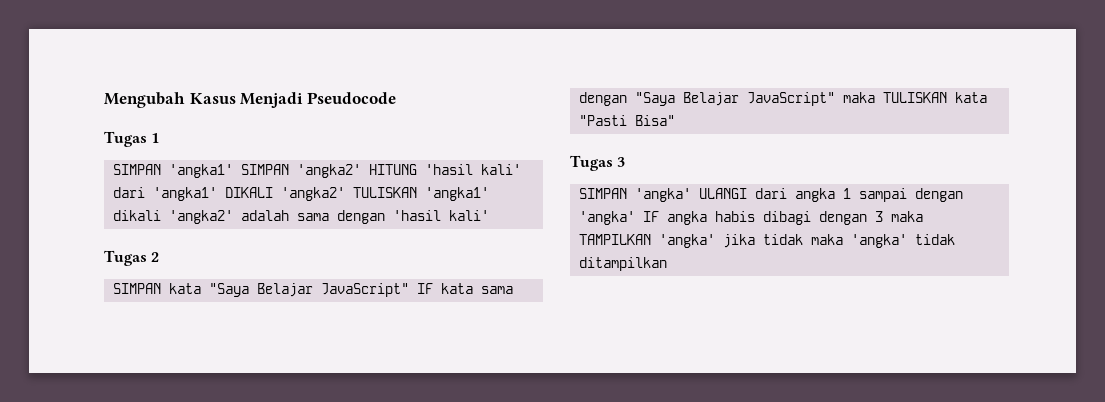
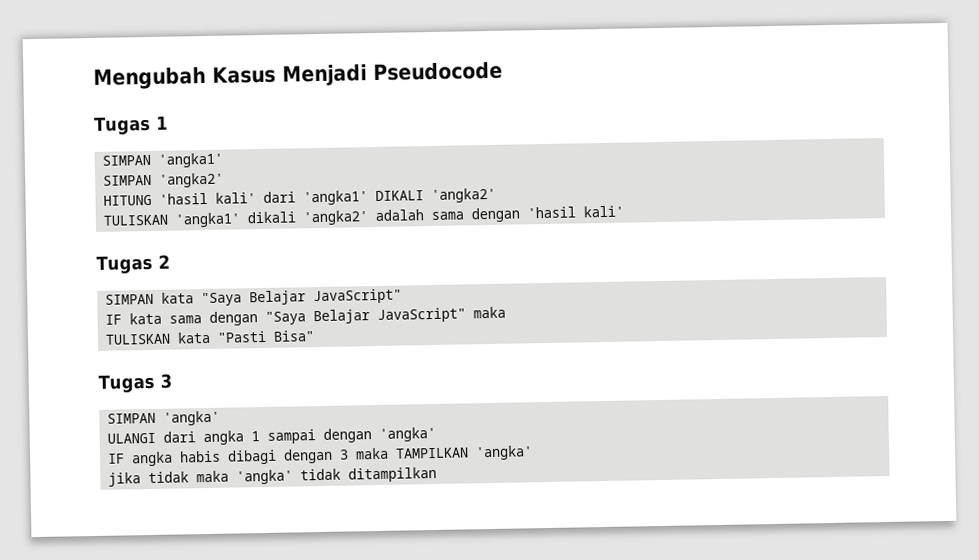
- SIMPAN 'angka1' SIMPAN 'angka2' HITUNG 'hasil kali' dari 'angka1' DIKALI 'angka2' TULISKAN 'angka1' dikali 'angka2' adalah sama dengan 'hasil kali'
+ SIMPAN 'angka1'
+ SIMPAN 'angka2'
+ HITUNG 'hasil kali' dari 'angka1' DIKALI 'angka2'
+ TULISKAN 'angka1' dikali 'angka2' adalah sama dengan 'hasil kali'
- SIMPAN kata "Saya Belajar JavaScript" IF kata sama dengan "Saya Belajar JavaScript" maka TULISKAN kata "Pasti Bisa"
+ SIMPAN kata "Saya Belajar JavaScript"
+ IF kata sama dengan "Saya Belajar JavaScript" maka
+ TULISKAN kata "Pasti Bisa"
- SIMPAN 'angka' ULANGI dari angka 1 sampai dengan 'angka' IF angka habis dibagi dengan 3 maka TAMPILKAN 'angka' jika tidak maka 'angka' tidak ditampilkan
+ SIMPAN 'angka'
+ ULANGI dari angka 1 sampai dengan 'angka'
+ IF angka habis dibagi dengan 3 maka TAMPILKAN 'angka'
+ jika tidak maka 'angka' tidak ditampilkan

